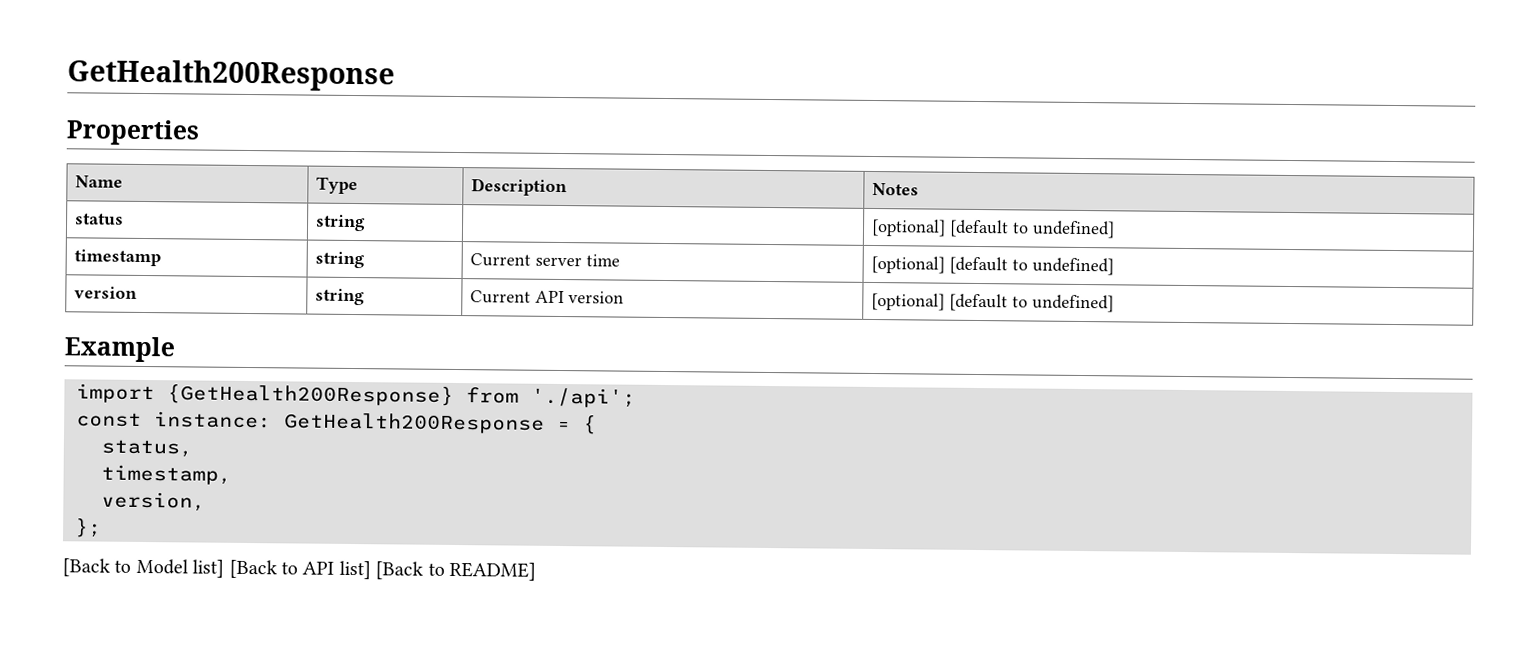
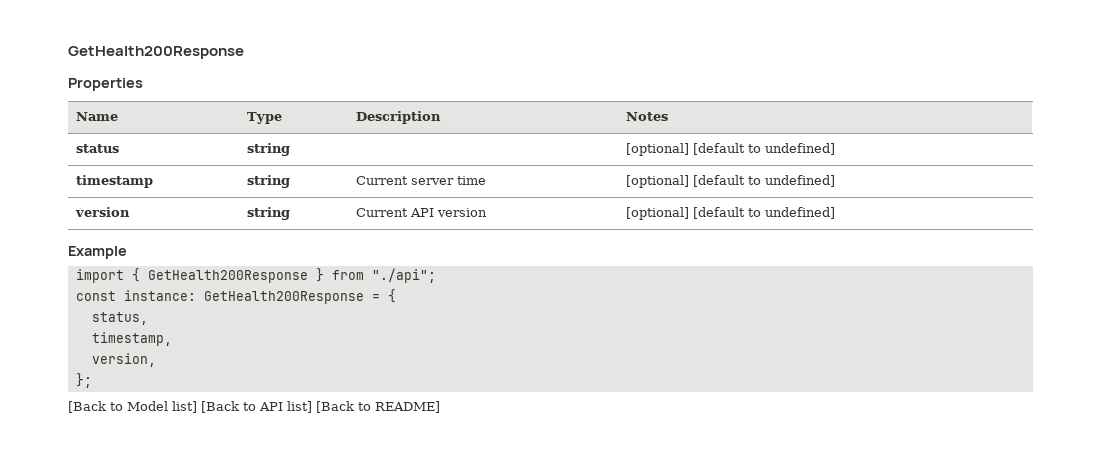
- import {GetHealth200Response} from './api';
+ import { GetHealth200Response } from "./api";

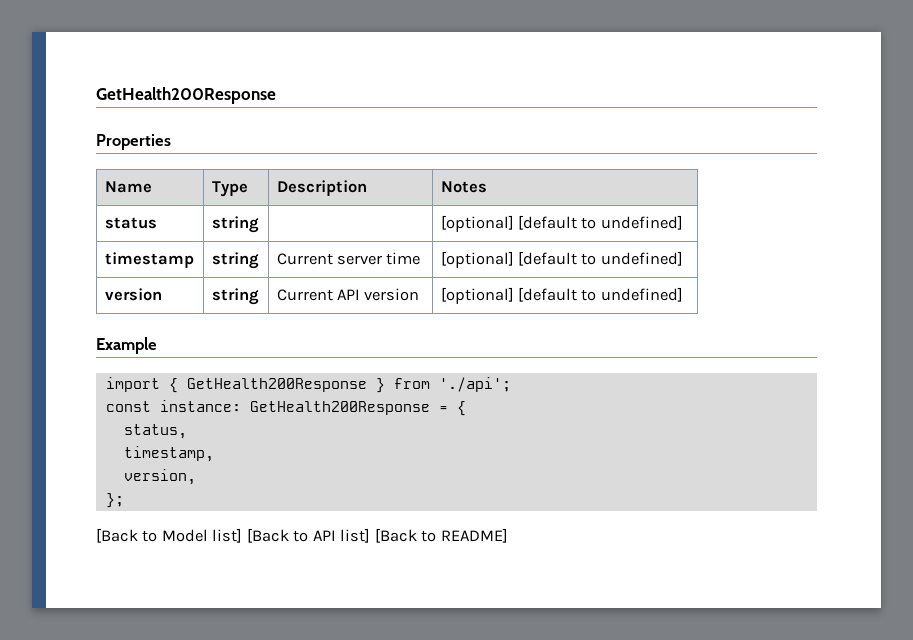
- import { GetHealth200Response } from "./api";
+ import { GetHealth200Response } from './api';

